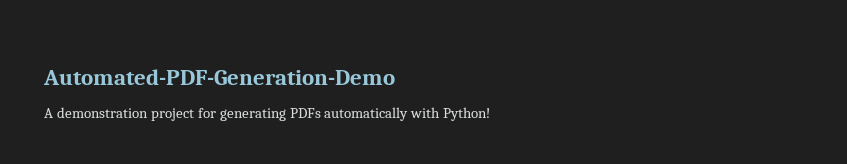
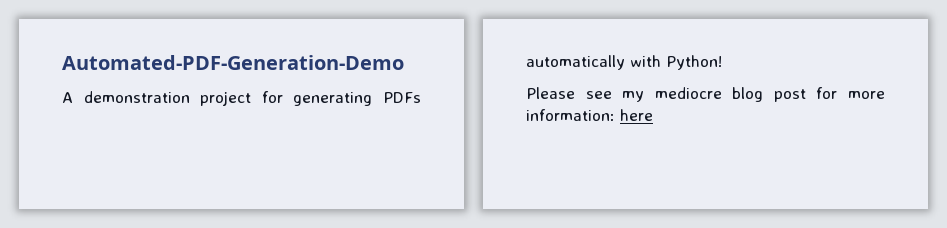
+ Please see my mediocre blog post for more information: here

